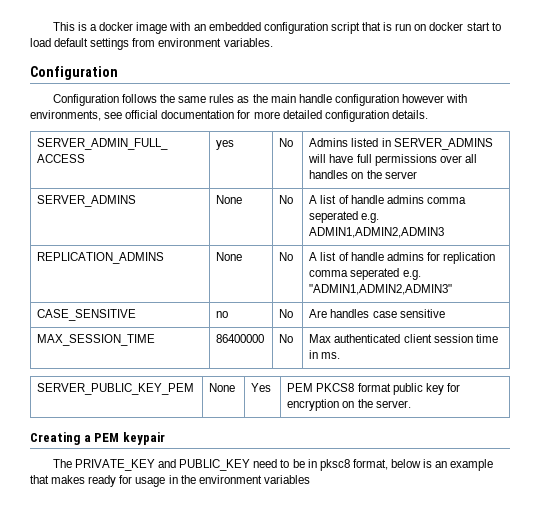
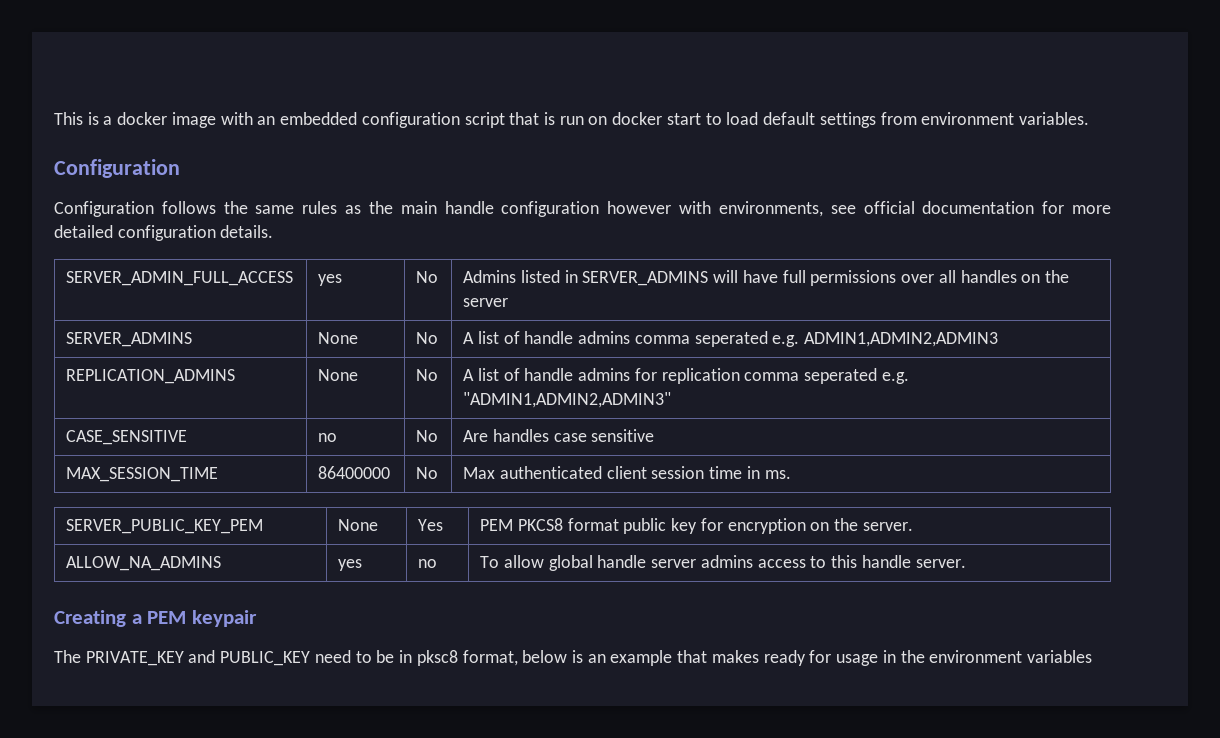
+ ALLOW_NA_ADMINS | yes | no | To allow global handle server admins access to this handle server.

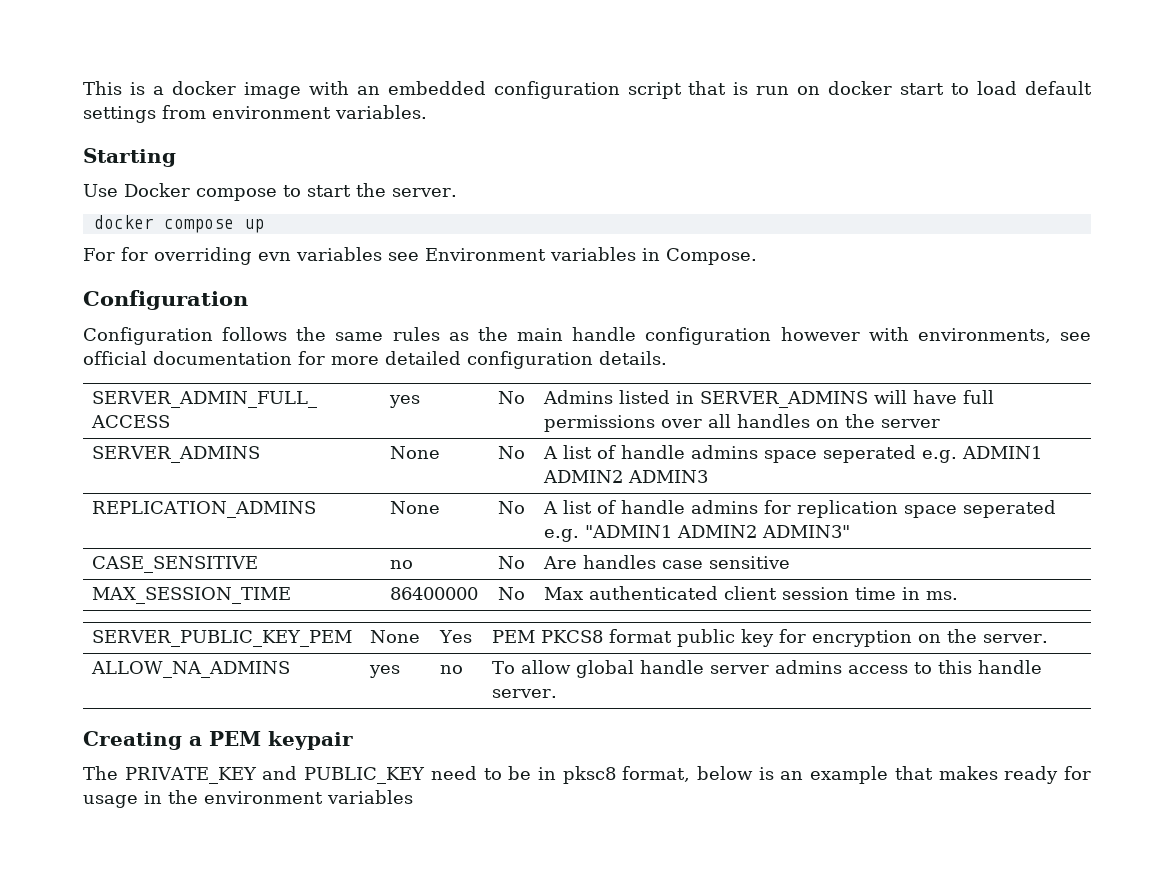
+ Starting
+ Use Docker compose to start the server.
+ docker compose up
+ For for overriding evn variables see Environment variables in Compose.
- SERVER_ADMINS | None | No | A list of handle admins comma seperated e.g. ADMIN1,ADMIN2,ADMIN3
+ SERVER_ADMINS | None | No | A list of handle admins space seperated e.g. ADMIN1 ADMIN2 ADMIN3
- REPLICATION_ADMINS | None | No | A list of handle admins for replication comma seperated e.g. "ADMIN1,ADMIN2,ADMIN3"
+ REPLICATION_ADMINS | None | No | A list of handle admins for replication space seperated e.g. "ADMIN1 ADMIN2 ADMIN3"

